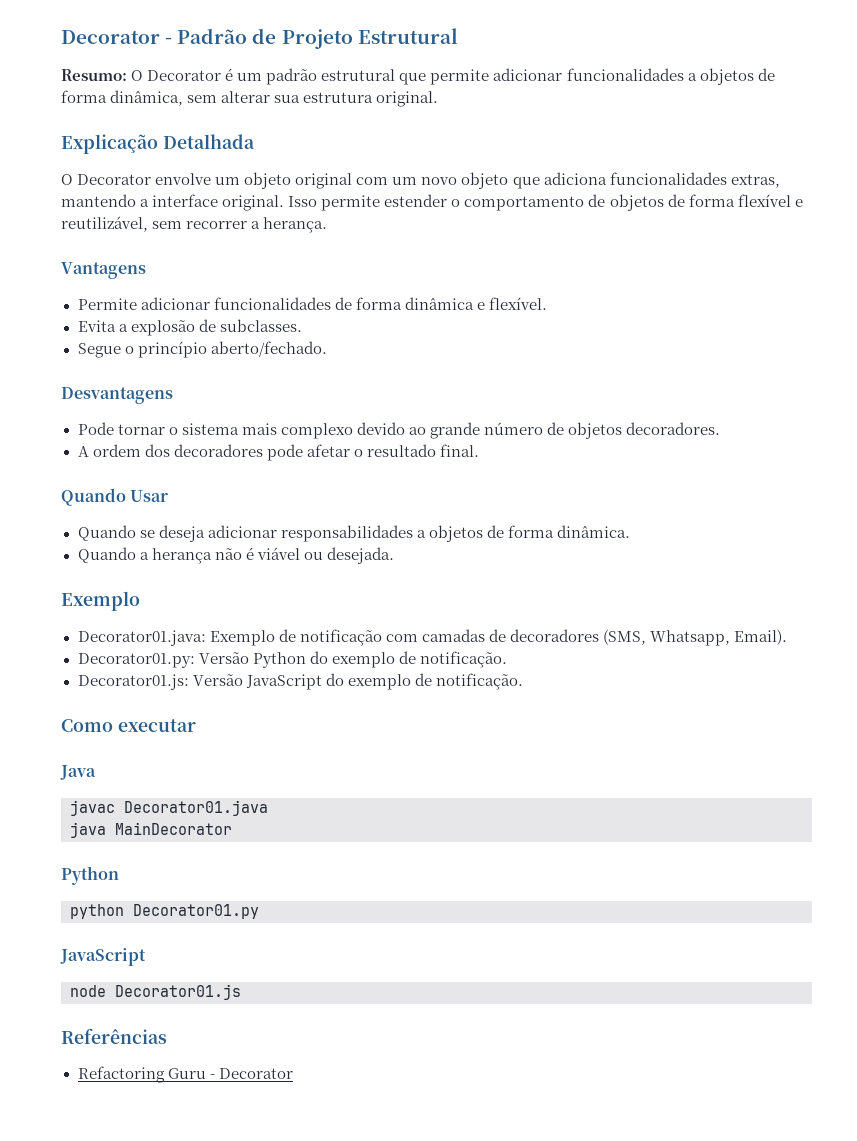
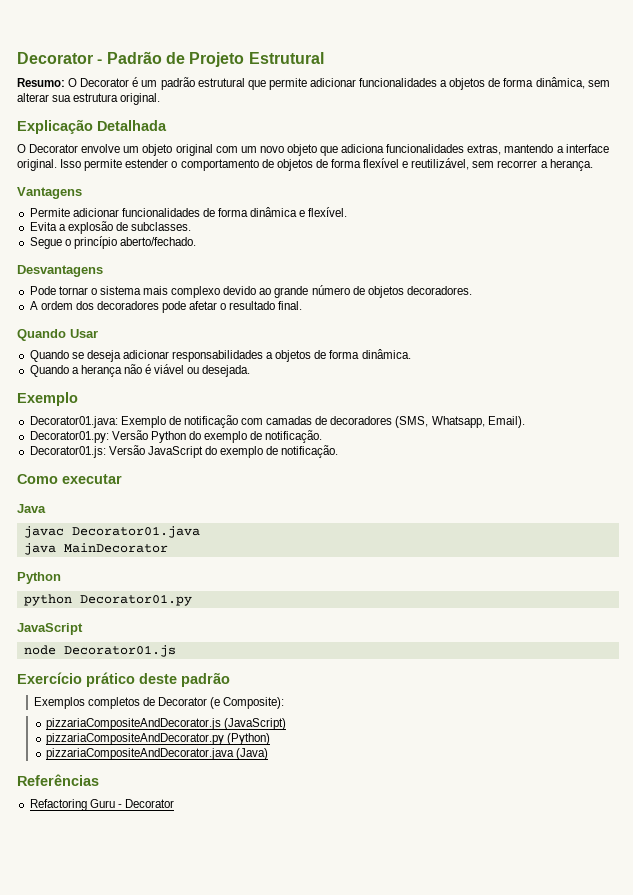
+ Exercício prático deste padrão
+ Exemplos completos de Decorator (e Composite):
+ pizzariaCompositeAndDecorator.js (JavaScript)
+ pizzariaCompositeAndDecorator.py (Python)
+ pizzariaCompositeAndDecorator.java (Java)

